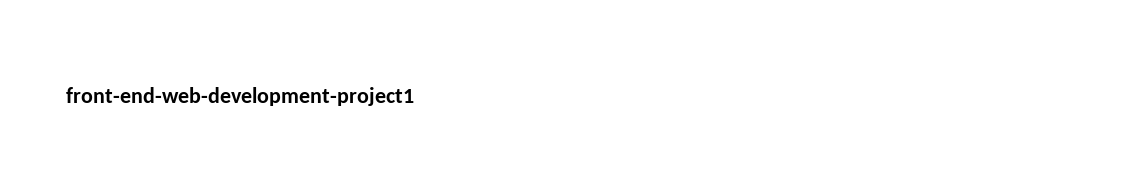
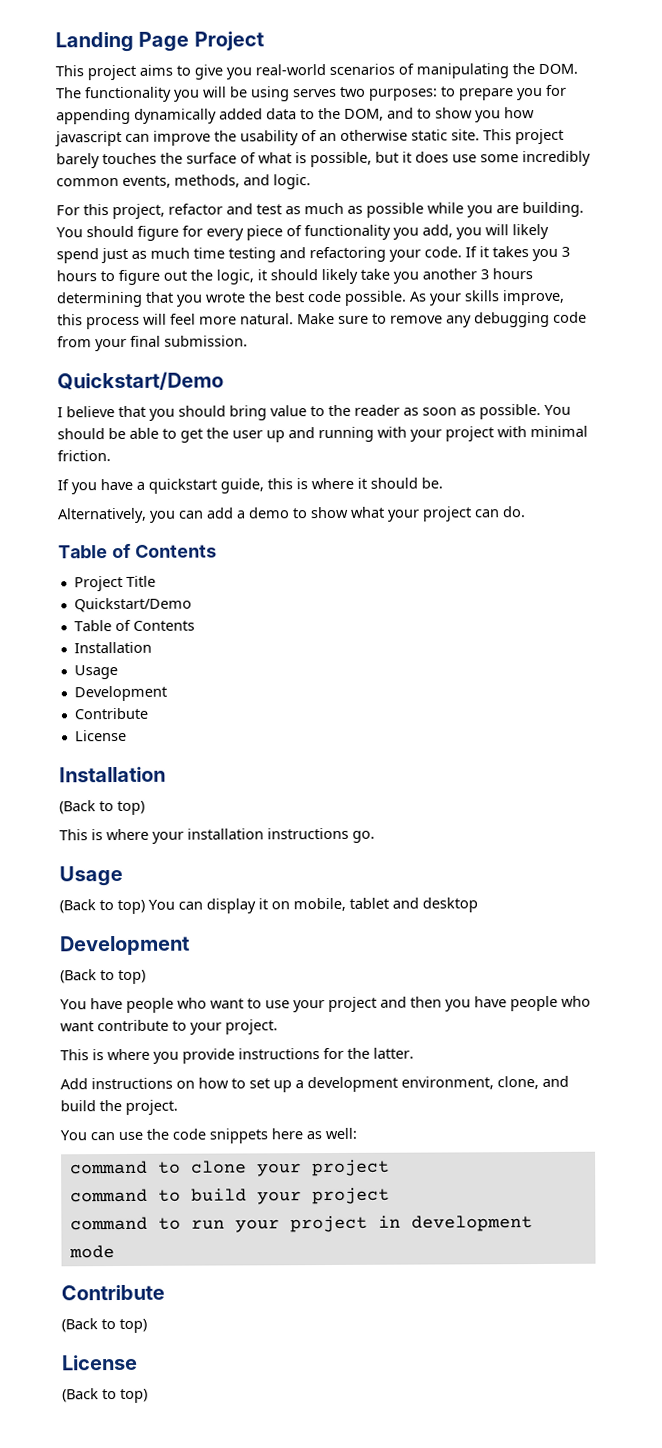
- front-end-web-development-project1
+ Landing Page Project
+ This project aims to give you real-world scenarios of manipulating the DOM. The functionality you will be using serves two purposes: to prepare you for appending dynamically added data to the DOM, and to show you how javascript can improve the usability of an otherwise static site. This project barely touches the surface of what is possible, but it does use some incredibly common events, methods, and logic.
+ For this project, refactor and test as much as possible while you are building. You should figure for every piece of functionality you add, you will likely spend just as much time testing and refactoring your code. If it takes you 3 hours to figure out the logic, it should likely take you another 3 hours determining that you wrote the best code possible. As your skills improve, this process will feel more natural. Make sure to remove any debugging code from your final submission.
+ Quickstart/Demo
+ I believe that you should bring value to the reader as soon as possible. You should be able to get the user up and running with your project with minimal friction.
+ If you have a quickstart guide, this is where it should be.
+ Alternatively, you can add a demo to show what your project can do.
+ Table of Contents
+ Project Title
+ Quickstart/Demo
+ Table of Contents
+ Installation
+ Usage
+ Development
+ Contribute
+ License
+ Installation
+ (Back to top)
+ This is where your installation instructions go.
+ Usage
+ (Back to top) You can display it on mobile, tablet and desktop
+ Development
+ (Back to top)
+ You have people who want to use your project and then you have people who want contribute to your project.
+ This is where you provide instructions for the latter.
+ Add instructions on how to set up a development environment, clone, and build the project.
+ You can use the code snippets here as well:
+ command to clone your project
+ command to build your project
+ command to run your project in development mode
+ Contribute
+ (Back to top)
+ License
+ (Back to top)

